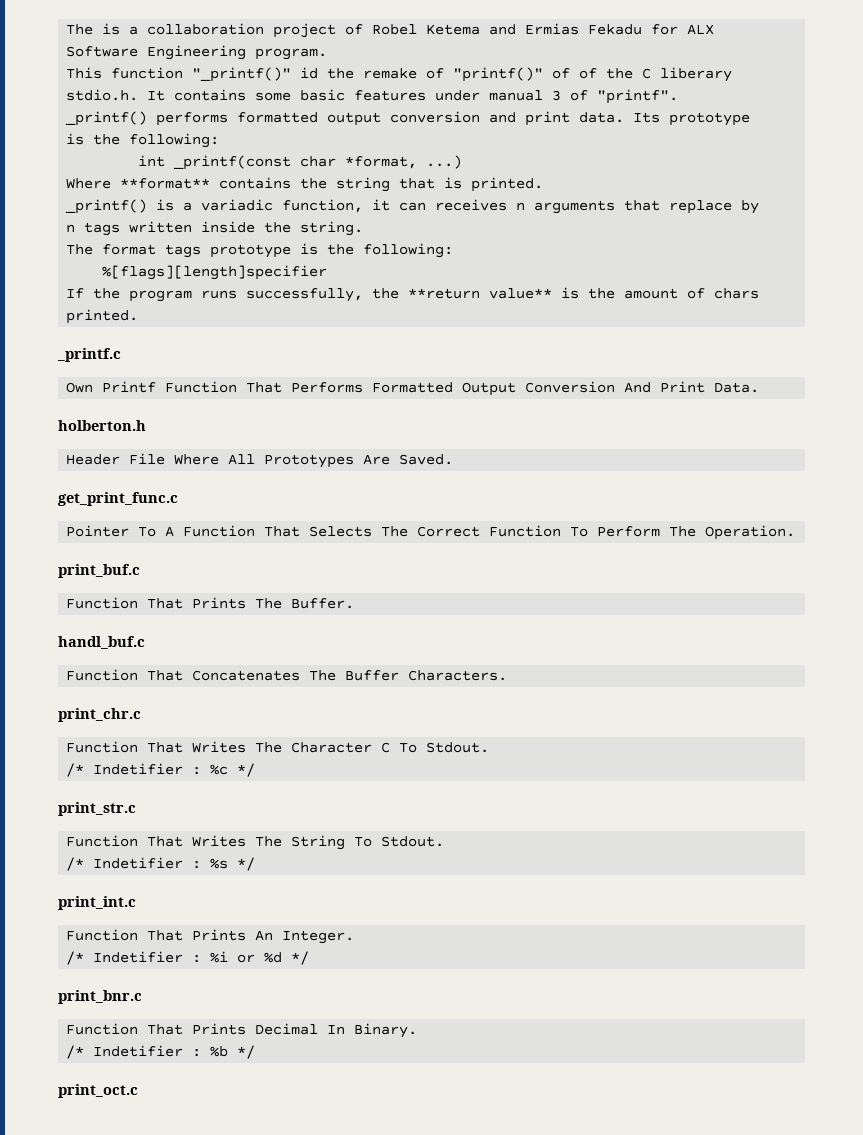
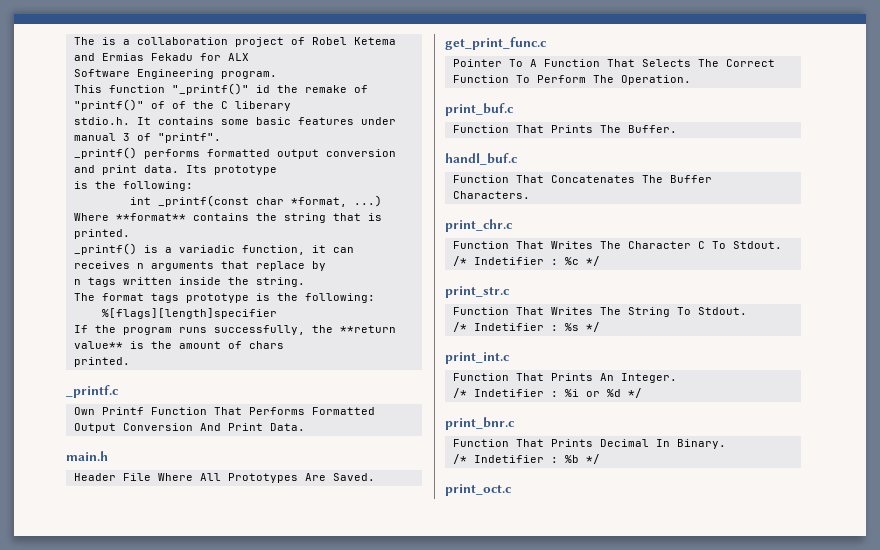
- holberton.h
+ main.h

